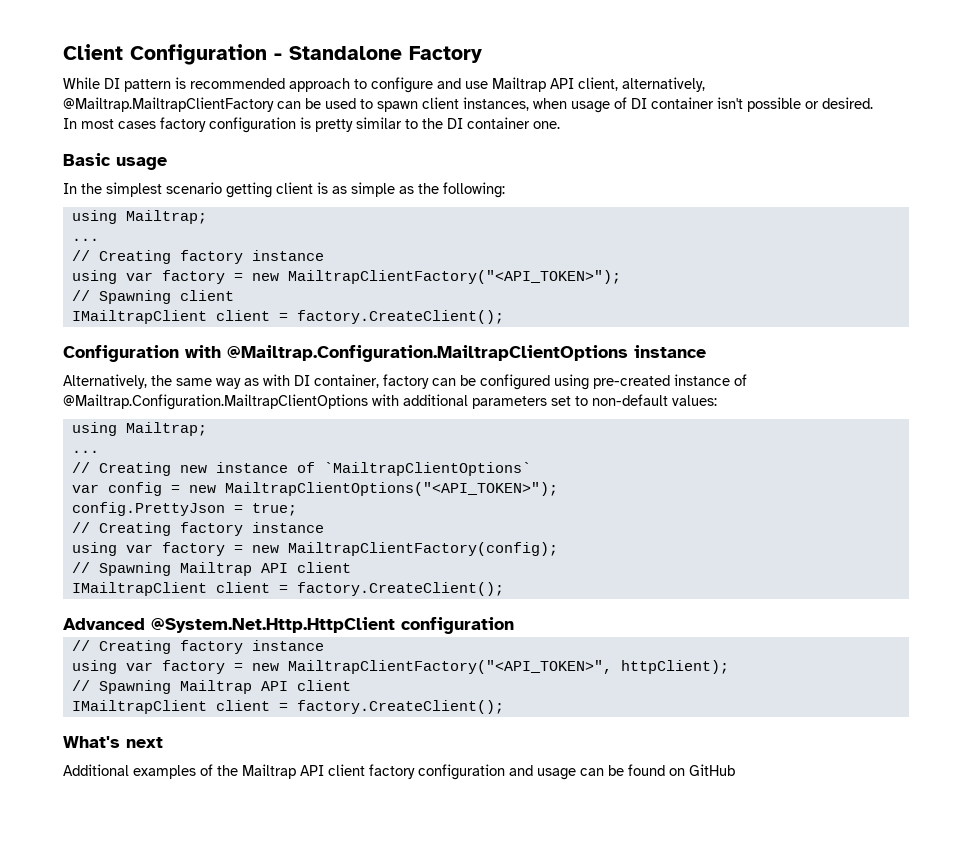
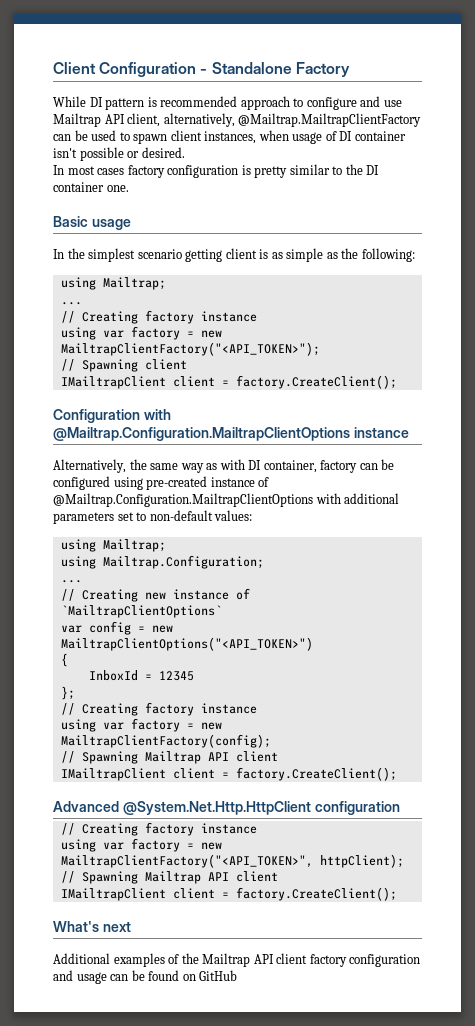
+ using Mailtrap.Configuration;
- var config = new MailtrapClientOptions("<API_TOKEN>");
- config.PrettyJson = true;
+ var config = new MailtrapClientOptions("<API_TOKEN>")
+ {
+ InboxId = 12345
+ };

